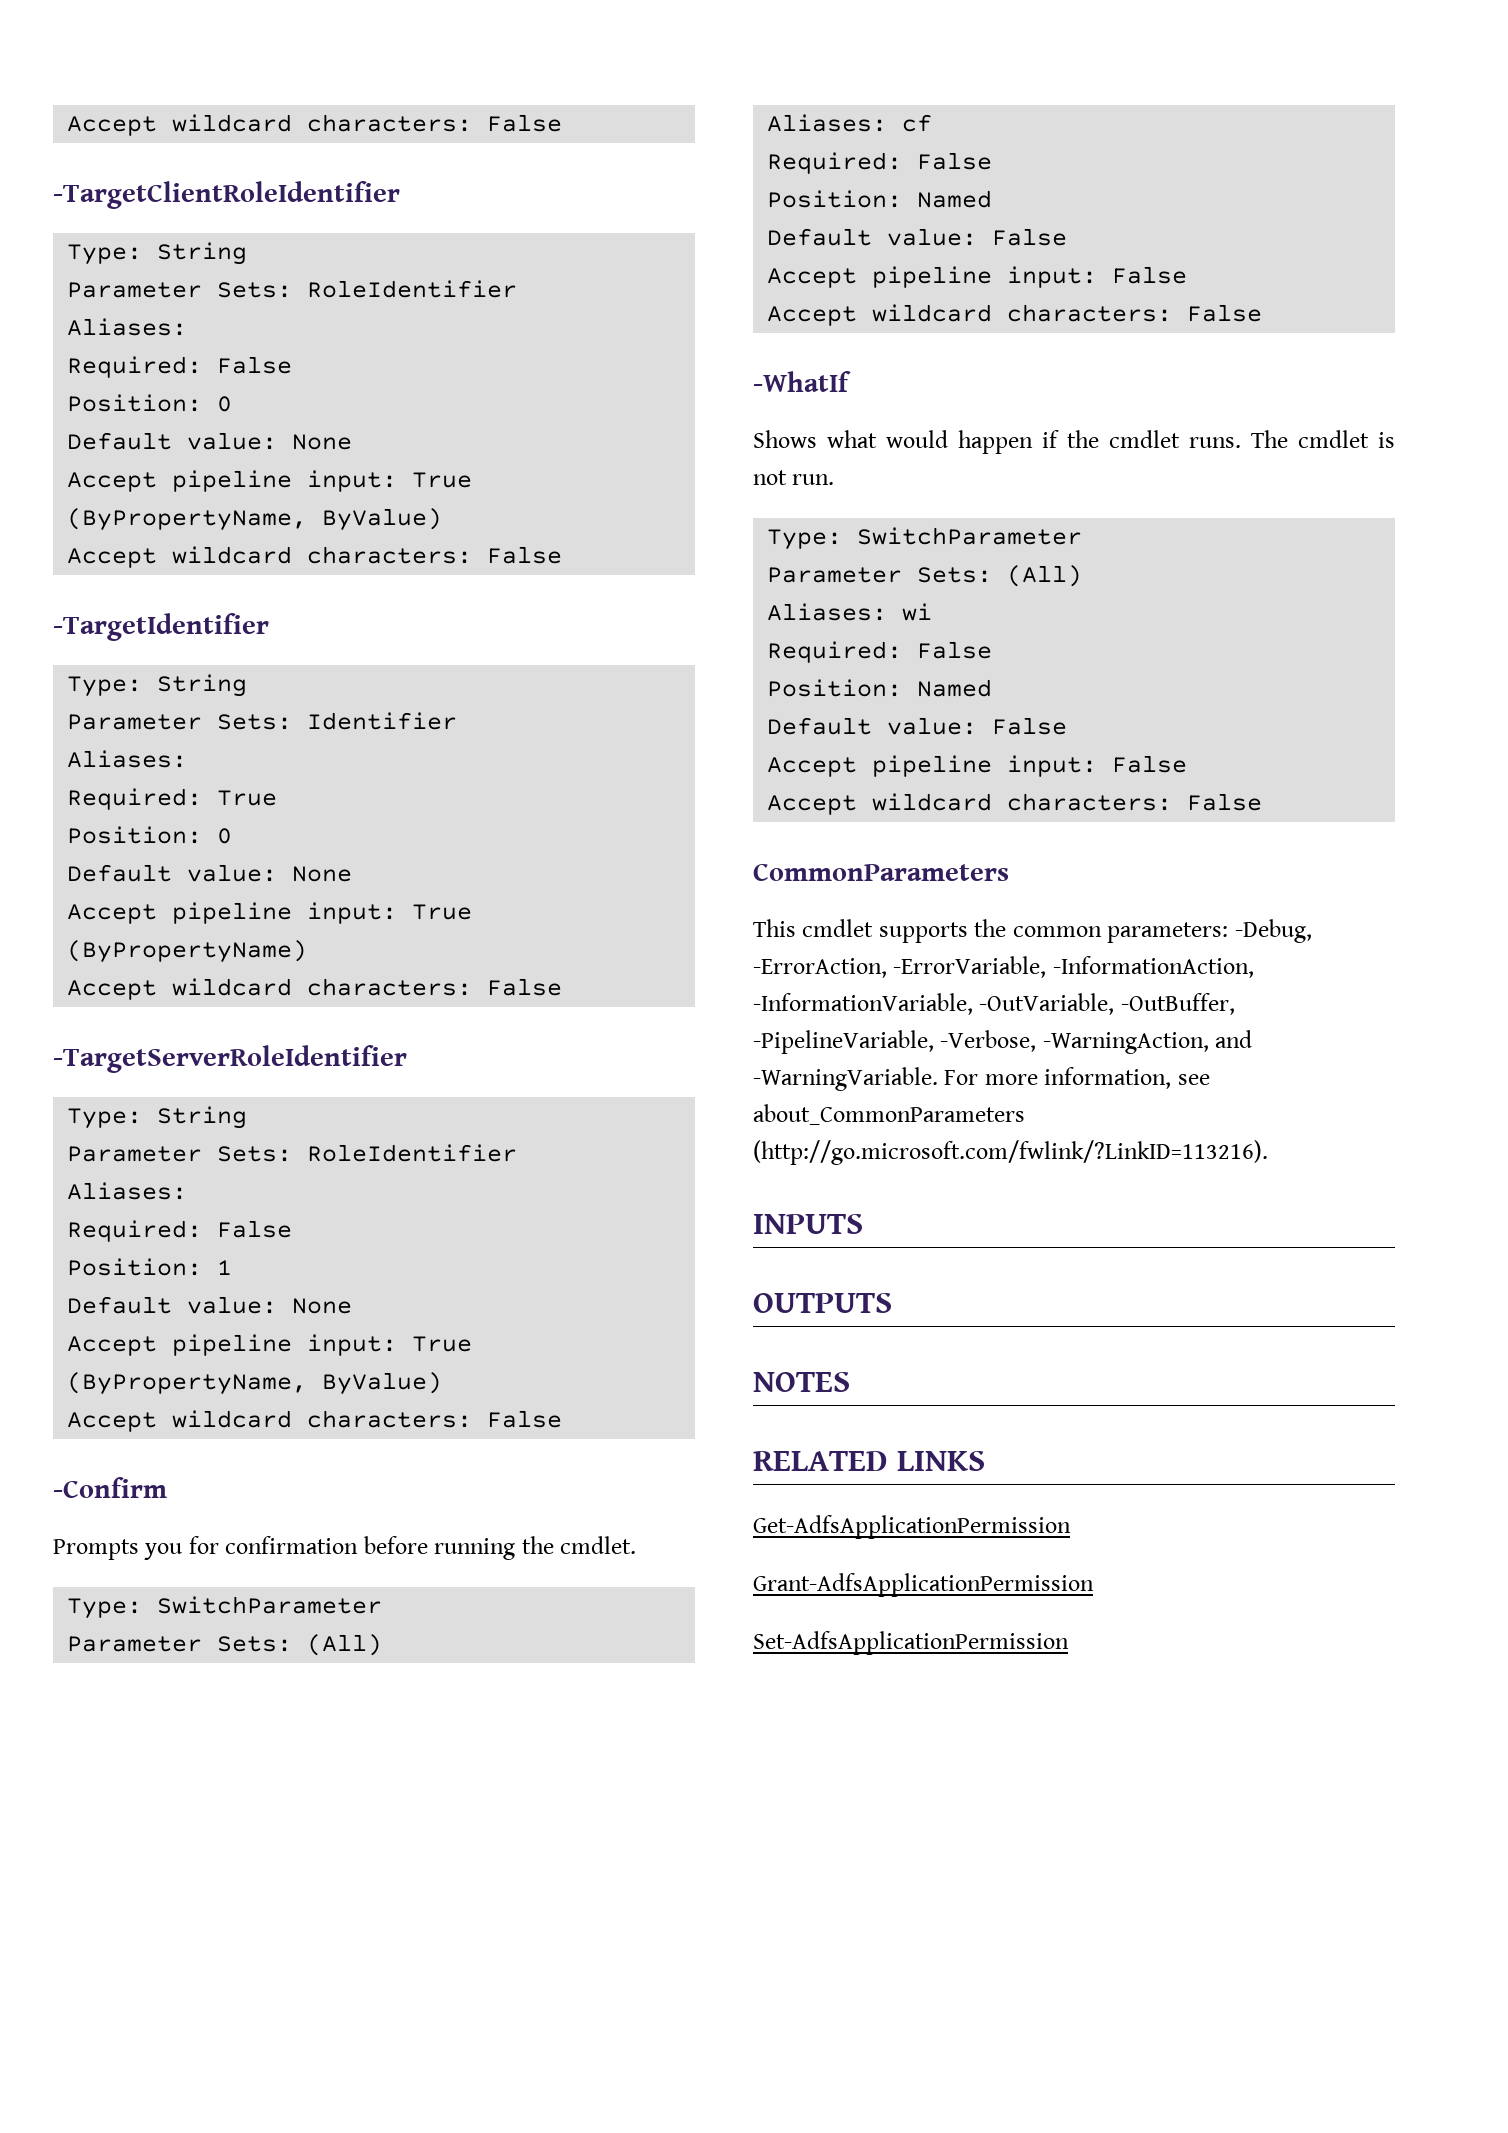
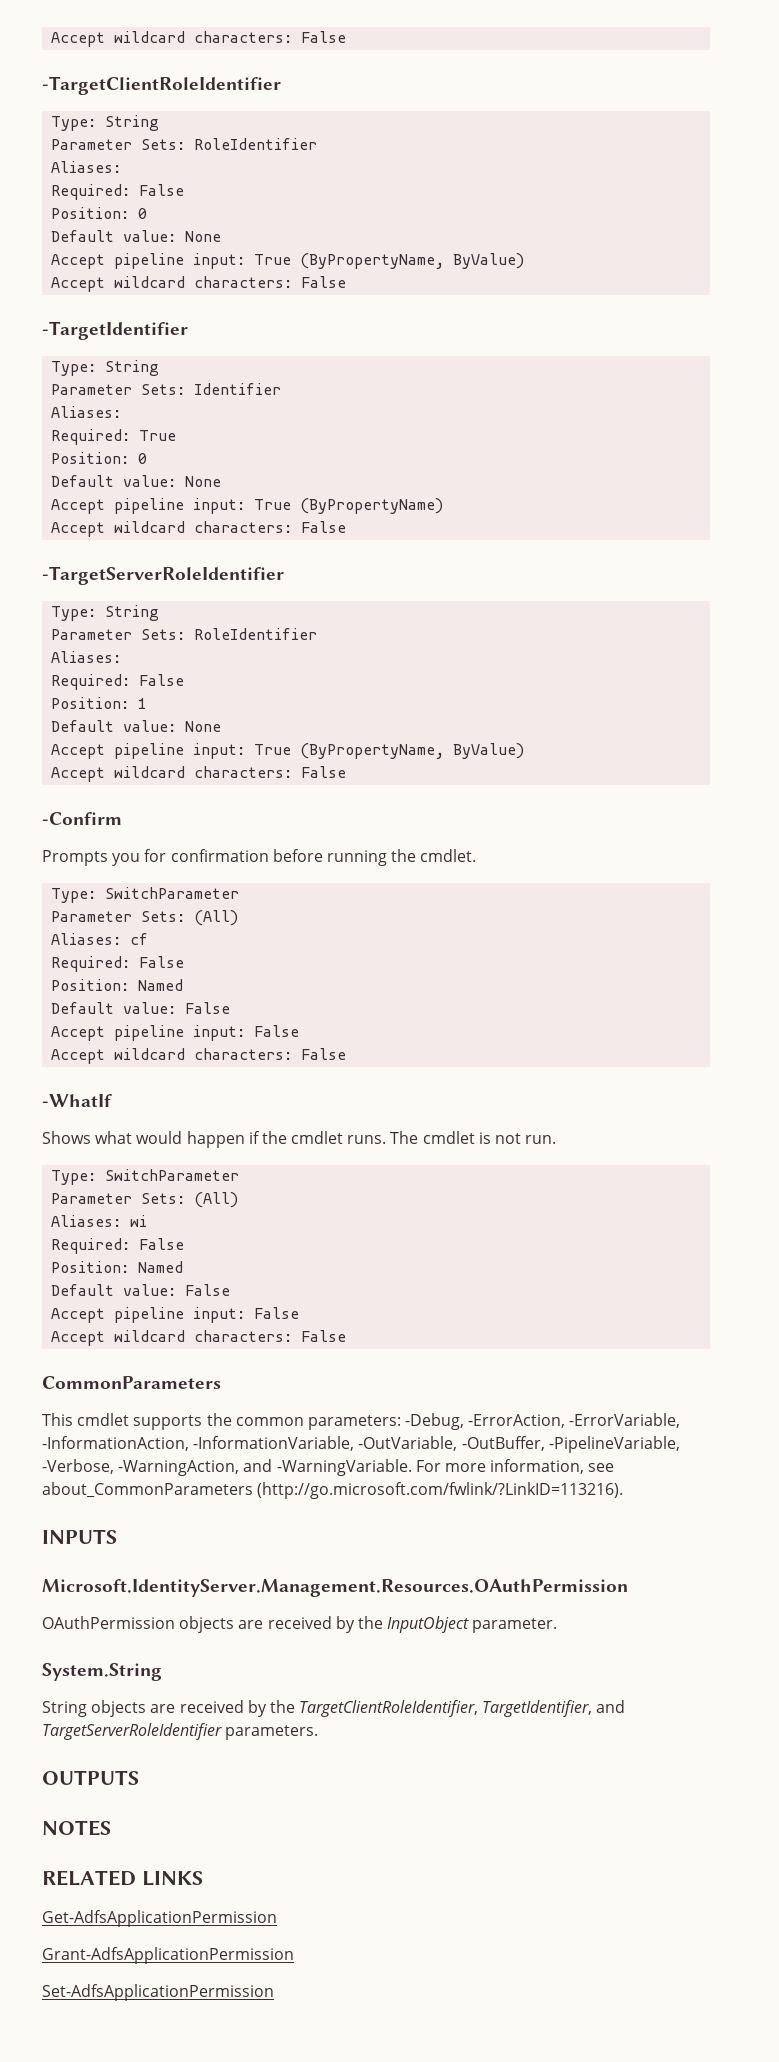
+ Microsoft.IdentityServer.Management.Resources.OAuthPermission
+ OAuthPermission objects are received by the InputObject parameter.
+ System.String
+ String objects are received by the TargetClientRoleIdentifier, TargetIdentifier, and TargetServerRoleIdentifier parameters.

